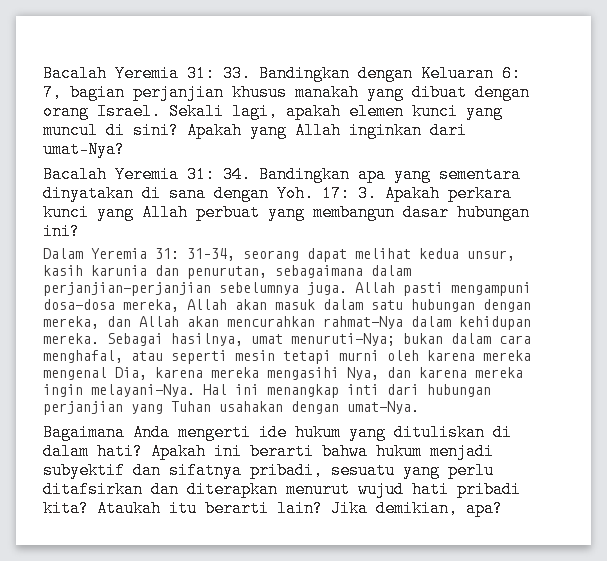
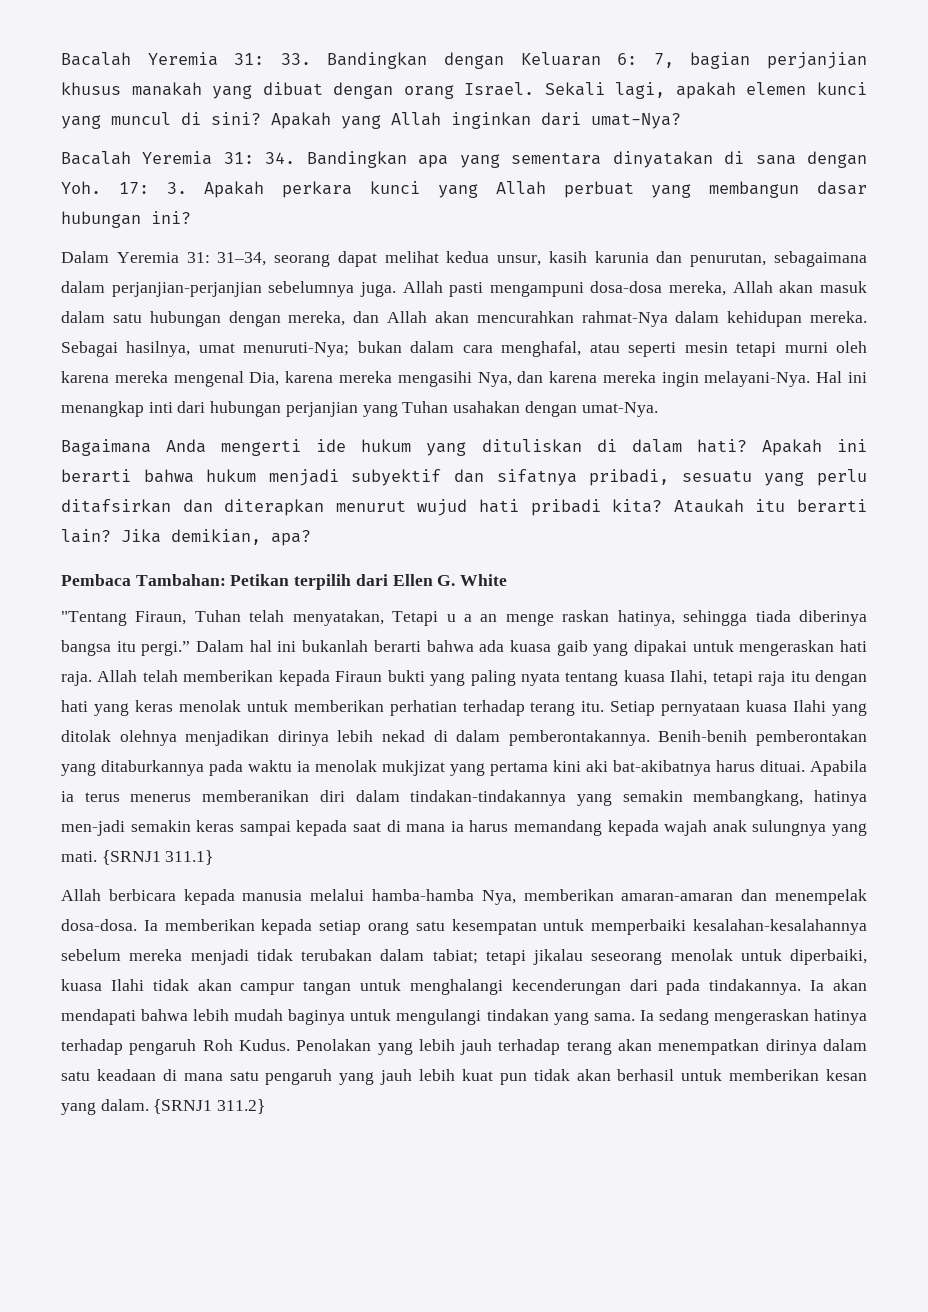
+ Pembaca Tambahan: Petikan terpilih dari Ellen G. White
+ "Tentang Firaun, Tuhan telah menyatakan, Tetapi u a an menge raskan hatinya, sehingga tiada diberinya bangsa itu pergi.” Dalam hal ini bukanlah berarti bahwa ada kuasa gaib yang dipakai untuk mengeraskan hati raja. Allah telah memberikan kepada Firaun bukti yang paling nyata tentang kuasa Ilahi, tetapi raja itu dengan hati yang keras menolak untuk memberikan perhatian terhadap terang itu. Setiap pernyataan kuasa Ilahi yang ditolak olehnya menjadikan dirinya lebih nekad di dalam pemberontakannya. Benih-benih pemberontakan yang ditaburkannya pada waktu ia menolak mukjizat yang pertama kini aki bat-akibatnya harus dituai. Apabila ia terus menerus memberanikan diri dalam tindakan-tindakannya yang semakin membangkang, hatinya men-jadi semakin keras sampai kepada saat di mana ia harus memandang kepada wajah anak sulungnya yang mati. {SRNJ1 311.1}
+ Allah berbicara kepada manusia melalui hamba-hamba Nya, memberikan amaran-amaran dan menempelak dosa-dosa. Ia memberikan kepada setiap orang satu kesempatan untuk memperbaiki kesalahan-kesalahannya sebelum mereka menjadi tidak terubakan dalam tabiat; tetapi jikalau seseorang menolak untuk diperbaiki, kuasa Ilahi tidak akan campur tangan untuk menghalangi kecenderungan dari pada tindakannya. Ia akan mendapati bahwa lebih mudah baginya untuk mengulangi tindakan yang sama. Ia sedang mengeraskan hatinya terhadap pengaruh Roh Kudus. Penolakan yang lebih jauh terhadap terang akan menempatkan dirinya dalam satu keadaan di mana satu pengaruh yang jauh lebih kuat pun tidak akan berhasil untuk memberikan kesan yang dalam. {SRNJ1 311.2}

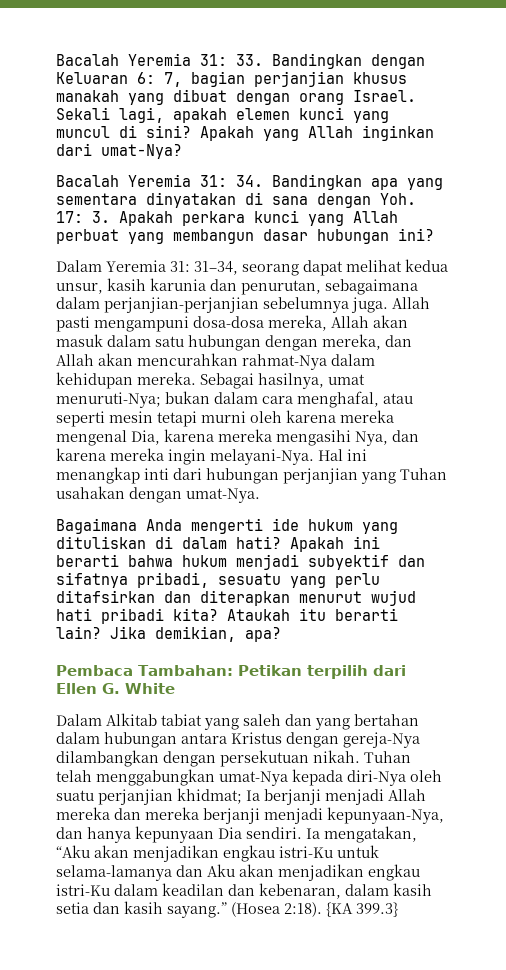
- "Tentang Firaun, Tuhan telah menyatakan, Tetapi u a an menge raskan hatinya, sehingga tiada diberinya bangsa itu pergi.” Dalam hal ini bukanlah berarti bahwa ada kuasa gaib yang dipakai untuk mengeraskan hati raja. Allah telah memberikan kepada Firaun bukti yang paling nyata tentang kuasa Ilahi, tetapi raja itu dengan hati yang keras menolak untuk memberikan perhatian terhadap terang itu. Setiap pernyataan kuasa Ilahi yang ditolak olehnya menjadikan dirinya lebih nekad di dalam pemberontakannya. Benih-benih pemberontakan yang ditaburkannya pada waktu ia menolak mukjizat yang pertama kini aki bat-akibatnya harus dituai. Apabila ia terus menerus memberanikan diri dalam tindakan-tindakannya yang semakin membangkang, hatinya men-jadi semakin keras sampai kepada saat di mana ia harus memandang kepada wajah anak sulungnya yang mati. {SRNJ1 311.1}
- Allah berbicara kepada manusia melalui hamba-hamba Nya, memberikan amaran-amaran dan menempelak dosa-dosa. Ia memberikan kepada setiap orang satu kesempatan untuk memperbaiki kesalahan-kesalahannya sebelum mereka menjadi tidak terubakan dalam tabiat; tetapi jikalau seseorang menolak untuk diperbaiki, kuasa Ilahi tidak akan campur tangan untuk menghalangi kecenderungan dari pada tindakannya. Ia akan mendapati bahwa lebih mudah baginya untuk mengulangi tindakan yang sama. Ia sedang mengeraskan hatinya terhadap pengaruh Roh Kudus. Penolakan yang lebih jauh terhadap terang akan menempatkan dirinya dalam satu keadaan di mana satu pengaruh yang jauh lebih kuat pun tidak akan berhasil untuk memberikan kesan yang dalam. {SRNJ1 311.2}
+ Dalam Alkitab tabiat yang saleh dan yang bertahan dalam hubungan antara Kristus dengan gereja-Nya dilambangkan dengan persekutuan nikah. Tuhan telah menggabungkan umat-Nya kepada diri-Nya oleh suatu perjanjian khidmat; Ia berjanji menjadi Allah mereka dan mereka berjanji menjadi kepunyaan-Nya, dan hanya kepunyaan Dia sendiri. Ia mengatakan, “Aku akan menjadikan engkau istri-Ku untuk selama-lamanya dan Aku akan menjadikan engkau istri-Ku dalam keadilan dan kebenaran, dalam kasih setia dan kasih sayang.” (Hosea 2:18). {KA 399.3}

